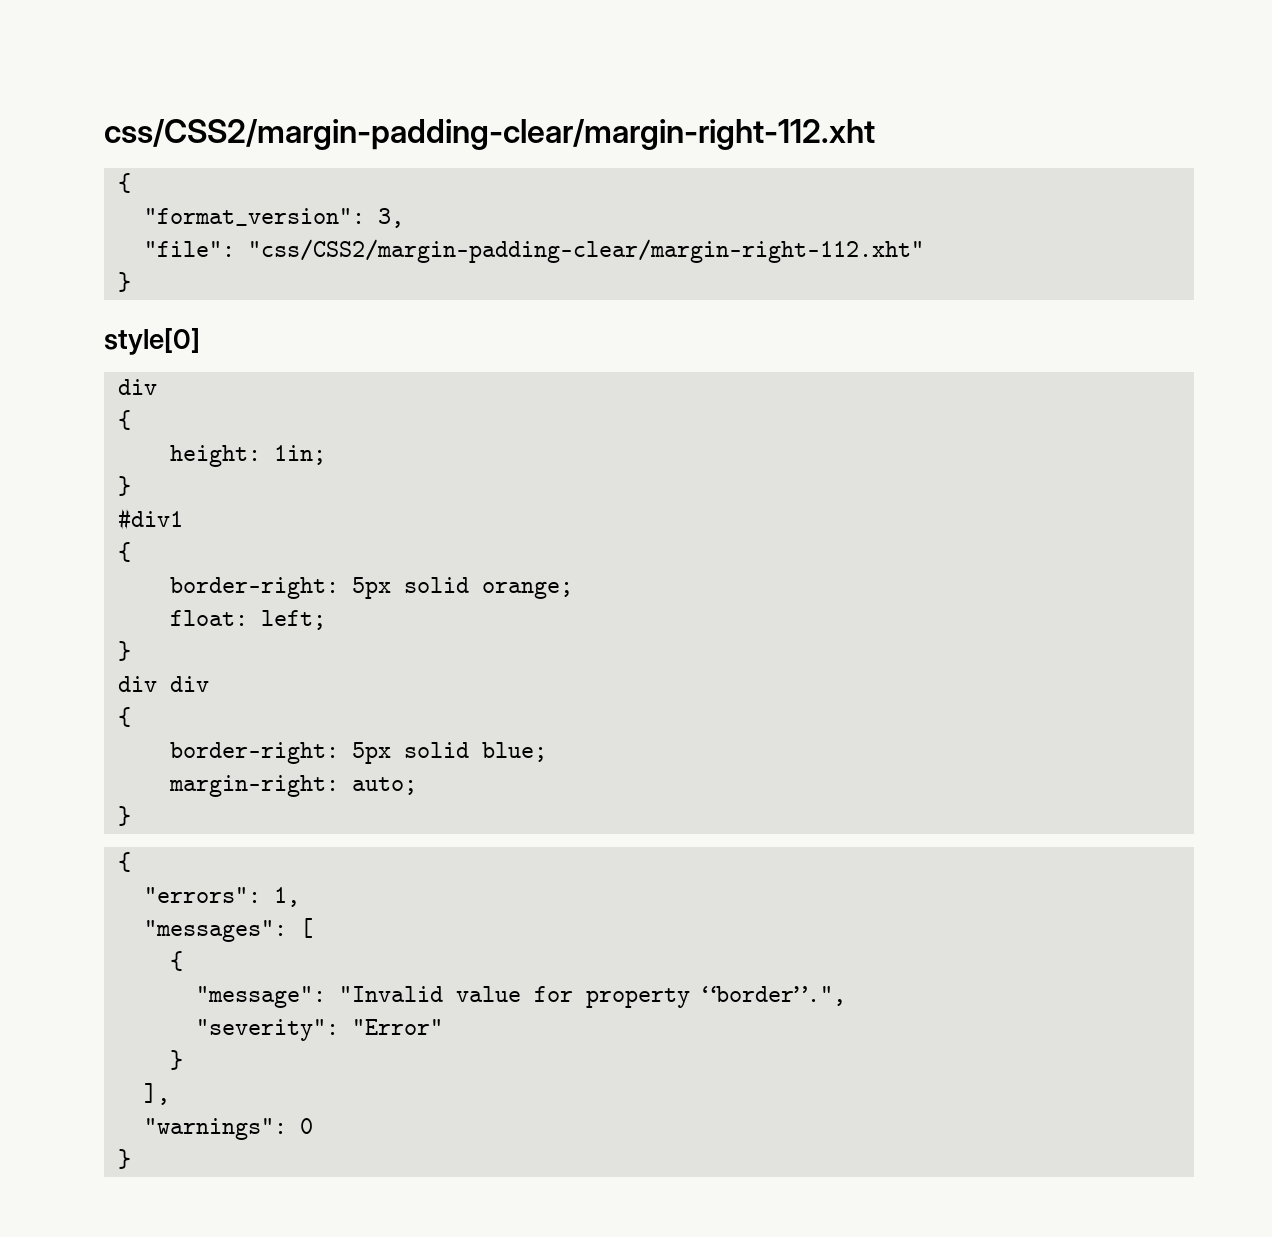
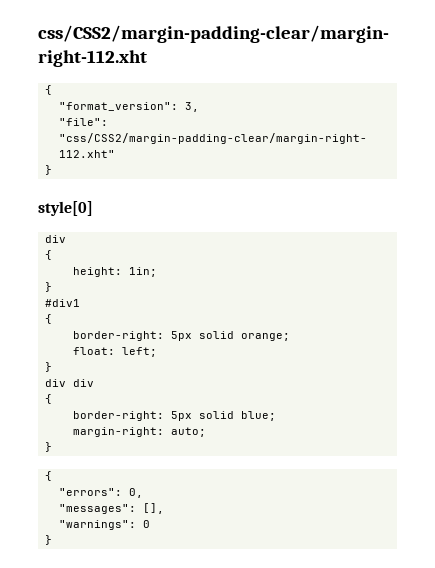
- "errors": 1,
+ "errors": 0,
- "messages": [
- {
- "message": "Invalid value for property “border”.",
- "severity": "Error"
- }
- ],
+ "messages": [],

